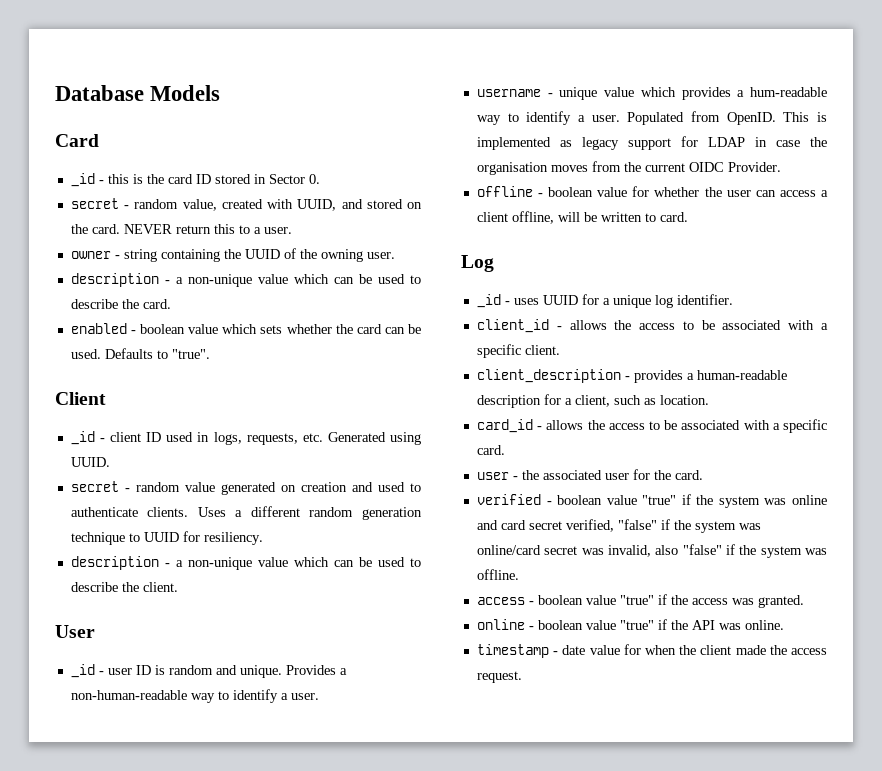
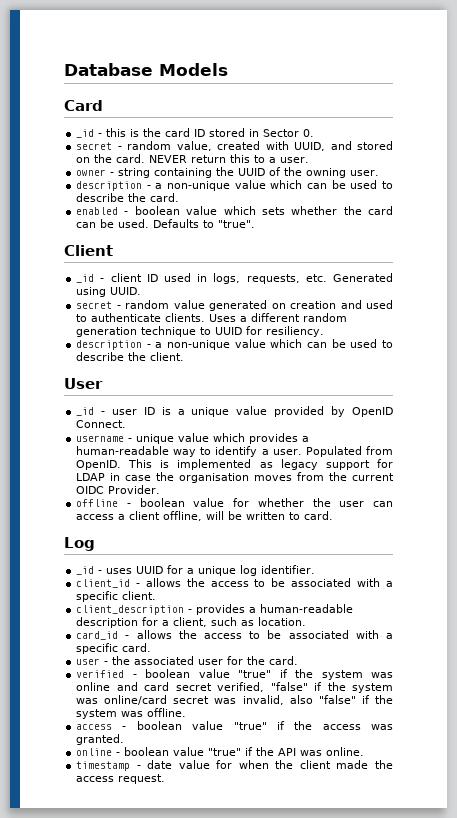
- _id - user ID is random and unique. Provides a non-human-readable way to identify a user.
+ _id - user ID is a unique value provided by OpenID Connect.
- username - unique value which provides a hum-readable way to identify a user.
+ username - unique value which provides a human-readable way to identify a user.

